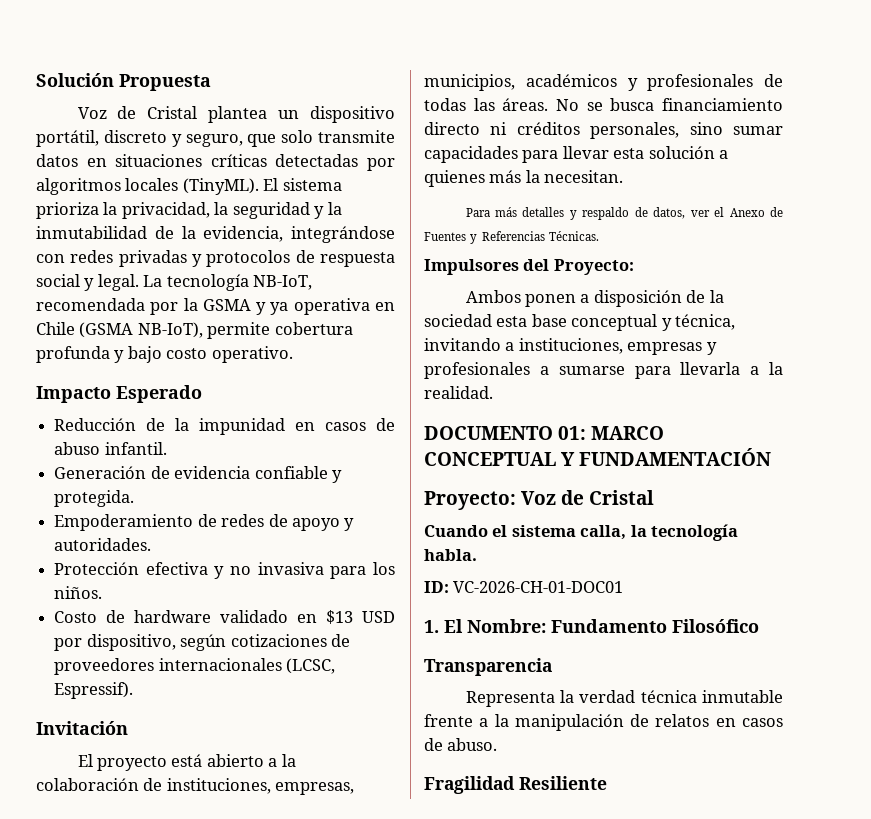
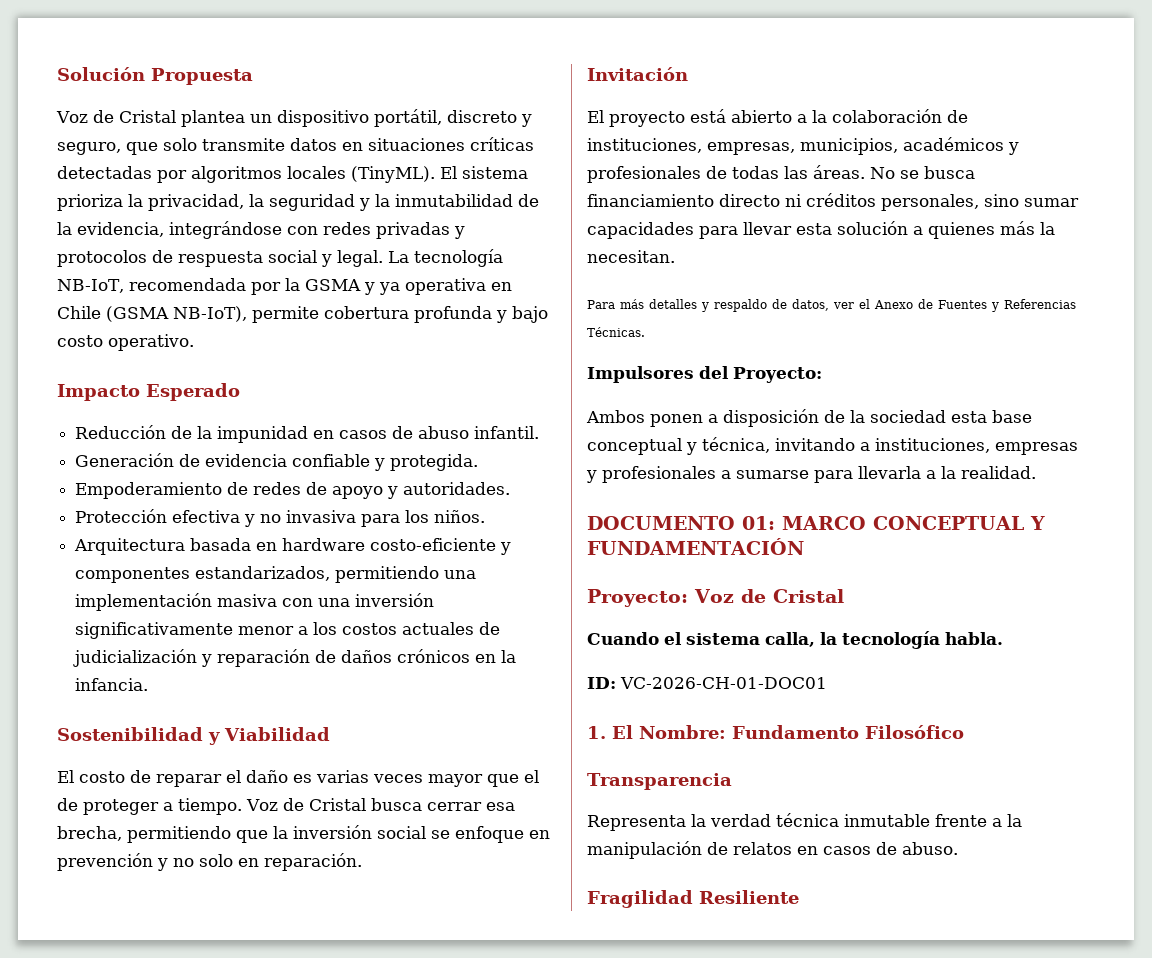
- Costo de hardware validado en $13 USD por dispositivo, según cotizaciones de proveedores internacionales (LCSC, Espressif).
+ Arquitectura basada en hardware costo-eficiente y componentes estandarizados, permitiendo una implementación masiva con una inversión significativamente menor a los costos actuales de judicialización y reparación de daños crónicos en la infancia.
+ Sostenibilidad y Viabilidad
+ El costo de reparar el daño es varias veces mayor que el de proteger a tiempo. Voz de Cristal busca cerrar esa brecha, permitiendo que la inversión social se enfoque en prevención y no solo en reparación.

